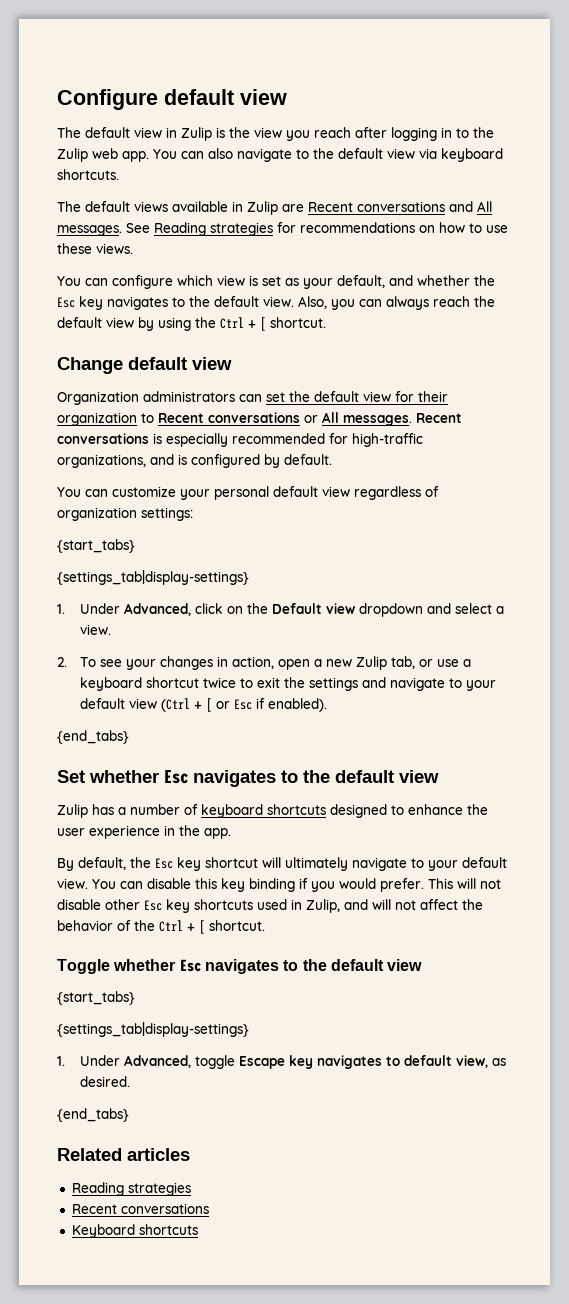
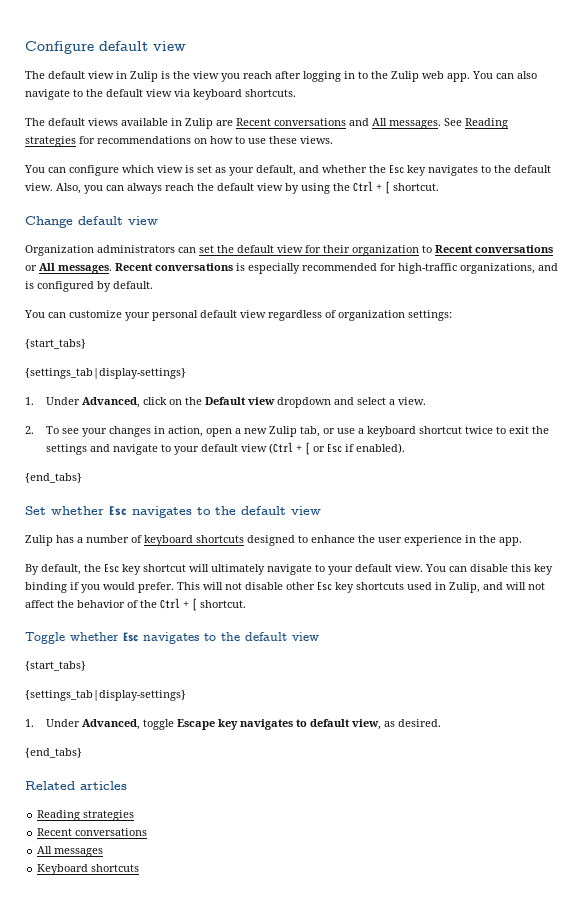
+ All messages

